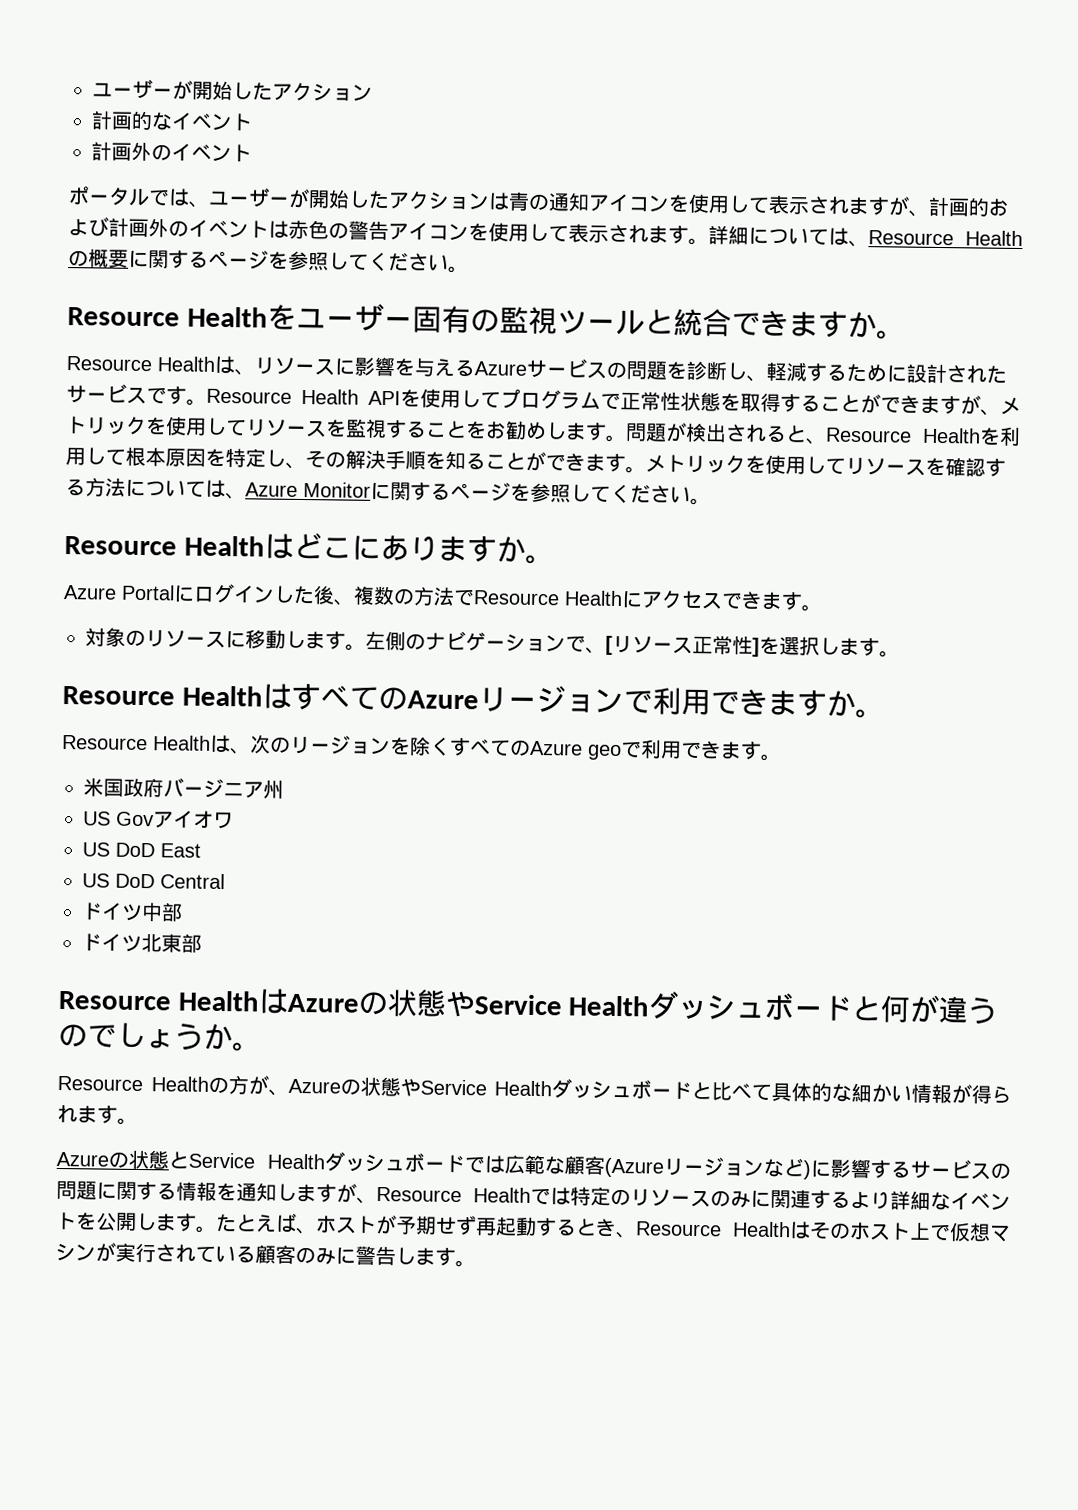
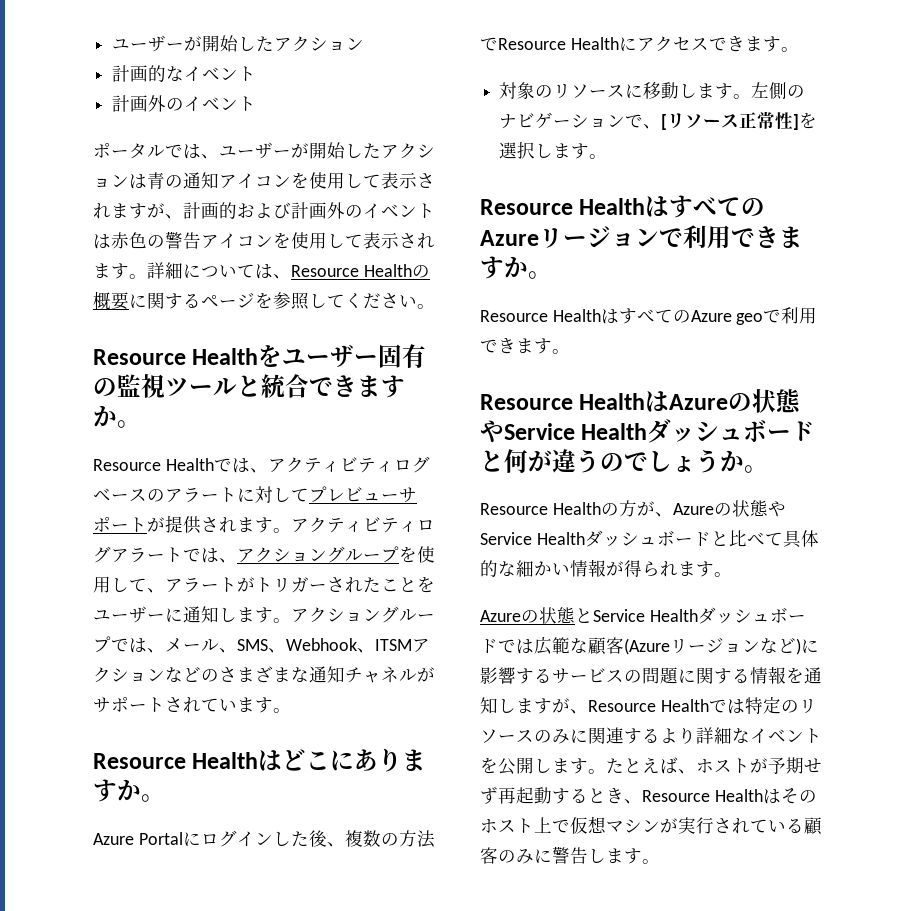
- Resource Healthは、リソースに影響を与えるAzureサービスの問題を診断し、軽減するために設計されたサービスです。Resource Health APIを使用してプログラムで正常性状態を取得することができますが、メトリックを使用してリソースを監視することをお勧めします。問題が検出されると、Resource Healthを利用して根本原因を特定し、その解決手順を知ることができます。メトリックを使用してリソースを確認する方法については、Azure Monitorに関するページを参照してください。
+ Resource Healthでは、アクティビティログベースのアラートに対してプレビューサポートが提供されます。アクティビティログアラートでは、アクショングループを使用して、アラートがトリガーされたことをユーザーに通知します。アクショングループでは、メール、SMS、Webhook、ITSMアクションなどのさまざまな通知チャネルがサポートされています。
- Resource Healthは、次のリージョンを除くすべてのAzure geoで利用できます。
+ Resource HealthはすべてのAzure geoで利用できます。
- 米国政府バージニア州
- US Govアイオワ
- US DoD East
- US DoD Central
- ドイツ中部
- ドイツ北東部

